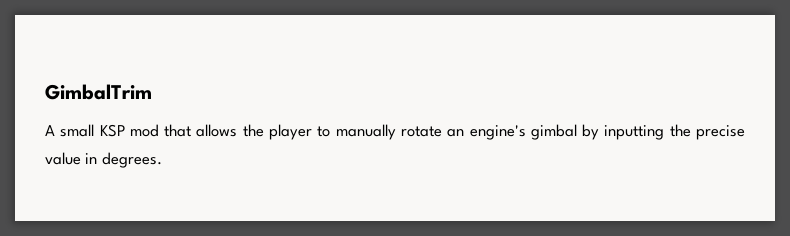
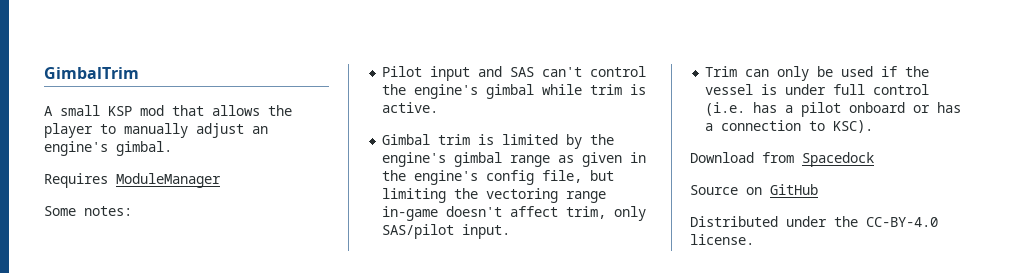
- A small KSP mod that allows the player to manually rotate an engine's gimbal by inputting the precise value in degrees.
+ A small KSP mod that allows the player to manually adjust an engine's gimbal.
+ Requires ModuleManager
+ Some notes:
+ Pilot input and SAS can't control the engine's gimbal while trim is active.
+ Gimbal trim is limited by the engine's gimbal range as given in the engine's config file, but limiting the vectoring range in-game doesn't affect trim, only SAS/pilot input.
+ Trim can only be used if the vessel is under full control (i.e. has a pilot onboard or has a connection to KSC).
+ Download from Spacedock
+ Source on GitHub
+ Distributed under the CC-BY-4.0 license.

